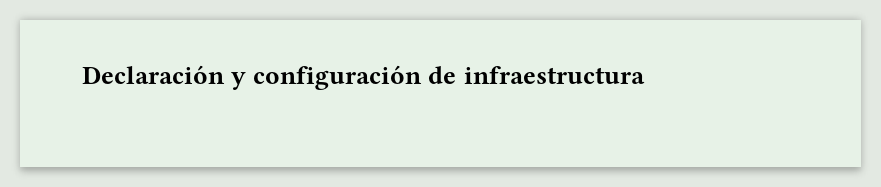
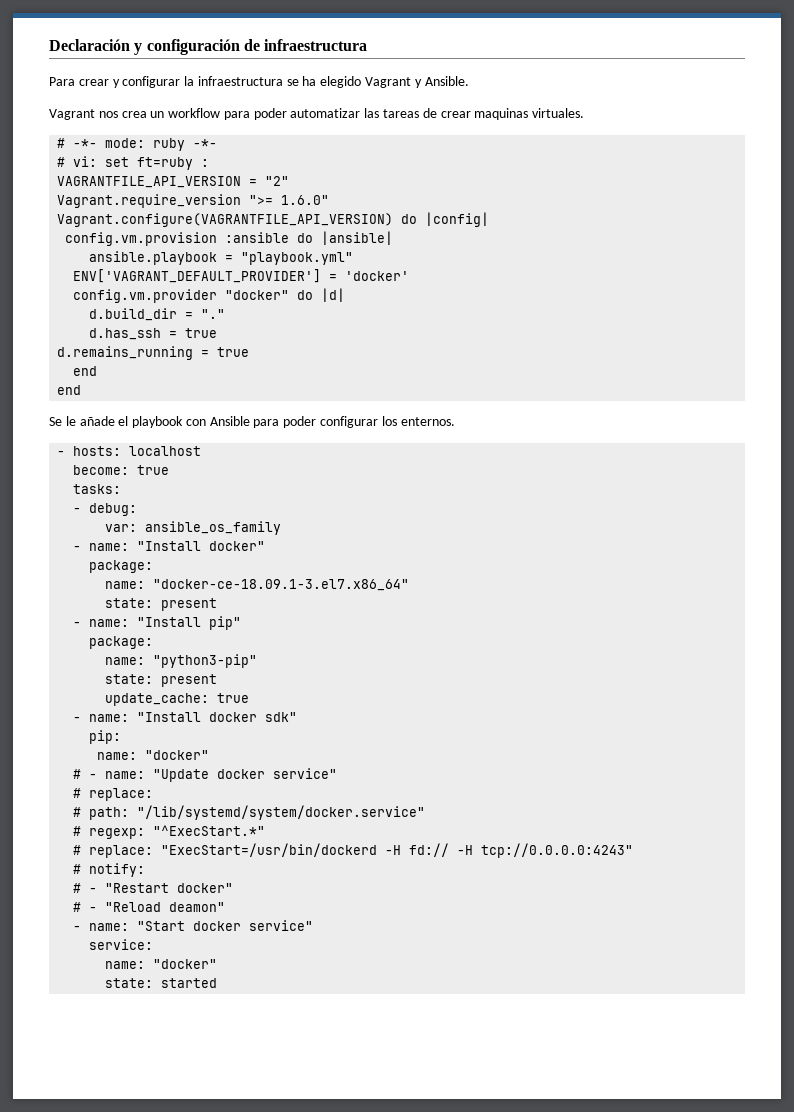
+ Para crear y configurar la infraestructura se ha elegido Vagrant y Ansible.
+ Vagrant nos crea un workflow para poder automatizar las tareas de crear maquinas virtuales.
+ # -*- mode: ruby -*-
+ # vi: set ft=ruby :
+ VAGRANTFILE_API_VERSION = "2"
+ Vagrant.require_version ">= 1.6.0"
+ Vagrant.configure(VAGRANTFILE_API_VERSION) do |config|
+ config.vm.provision :ansible do |ansible|
+ ansible.playbook = "playbook.yml"
+ ENV['VAGRANT_DEFAULT_PROVIDER'] = 'docker'
+ config.vm.provider "docker" do |d|
+ d.build_dir = "."
+ d.has_ssh = true
+ d.remains_running = true
+ end
+ end
+ Se le añade el playbook con Ansible para poder configurar los enternos.
+ - hosts: localhost
+ become: true
+ tasks:
+ - debug:
+ var: ansible_os_family
+ - name: "Install docker"
+ package:
+ name: "docker-ce-18.09.1-3.el7.x86_64"
+ state: present
+ - name: "Install pip"
+ package:
+ name: "python3-pip"
+ state: present
+ update_cache: true
+ - name: "Install docker sdk"
+ pip:
+ name: "docker"
+ # - name: "Update docker service"
+ # replace:
+ # path: "/lib/systemd/system/docker.service"
+ # regexp: "^ExecStart.*"
+ # replace: "ExecStart=/usr/bin/dockerd -H fd:// -H tcp://0.0.0.0:4243"
+ # notify:
+ # - "Restart docker"
+ # - "Reload deamon"
+ - name: "Start docker service"
+ service:
+ name: "docker"
+ state: started

